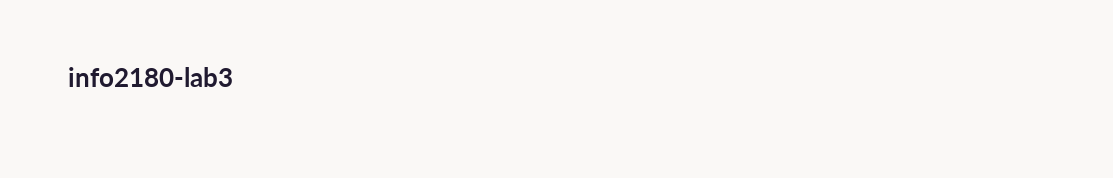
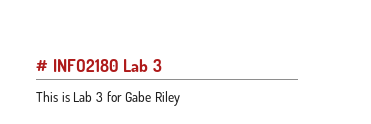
- info2180-lab3
+ # INFO2180 Lab 3
+ This is Lab 3 for Gabe Riley

